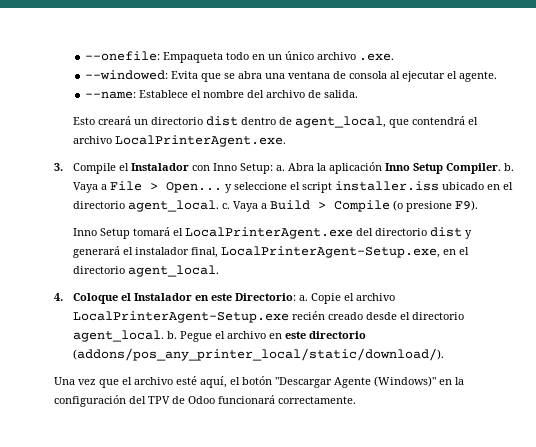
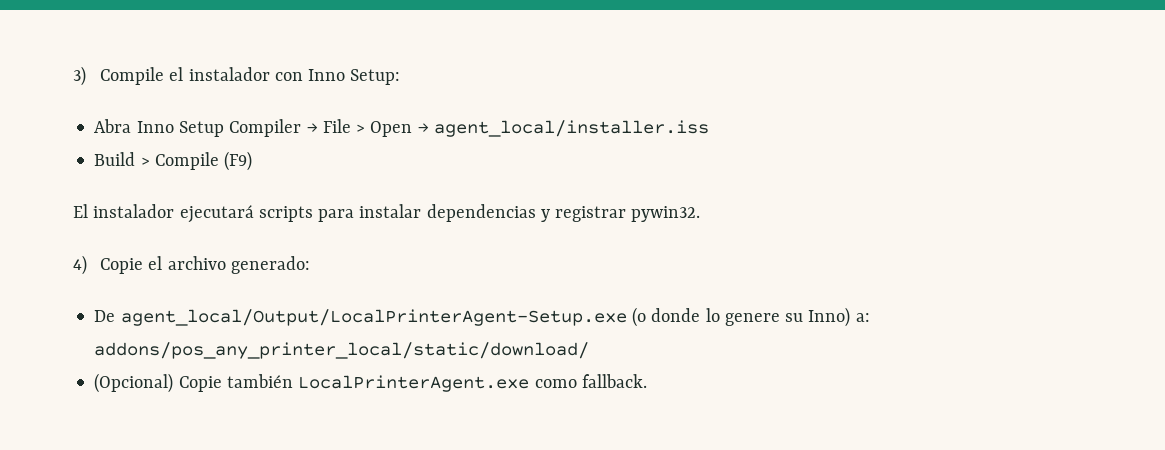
- --onefile: Empaqueta todo en un único archivo .exe.
- --windowed: Evita que se abra una ventana de consola al ejecutar el agente.
- --name: Establece el nombre del archivo de salida.
- Esto creará un directorio dist dentro de agent_local, que contendrá el archivo LocalPrinterAgent.exe.
- 3. Compile el Instalador con Inno Setup: a. Abra la aplicación Inno Setup Compiler. b. Vaya a File > Open... y seleccione el script installer.iss ubicado en el directorio agent_local. c. Vaya a Build > Compile (o presione F9).
- Inno Setup tomará el LocalPrinterAgent.exe del directorio dist y generará el instalador final, LocalPrinterAgent-Setup.exe, en el directorio agent_local.
- 4. Coloque el Instalador en este Directorio: a. Copie el archivo LocalPrinterAgent-Setup.exe recién creado desde el directorio agent_local. b. Pegue el archivo en este directorio (addons/pos_any_printer_local/static/download/).
- Una vez que el archivo esté aquí, el botón "Descargar Agente (Windows)" en la configuración del TPV de Odoo funcionará correctamente.
+ 3) Compile el instalador con Inno Setup:
+ Abra Inno Setup Compiler → File > Open → agent_local/installer.iss
+ Build > Compile (F9)
+ El instalador ejecutará scripts para instalar dependencias y registrar pywin32.
+ 4) Copie el archivo generado:
+ De agent_local/Output/LocalPrinterAgent-Setup.exe (o donde lo genere su Inno) a: addons/pos_any_printer_local/static/download/
+ (Opcional) Copie también LocalPrinterAgent.exe como fallback.

